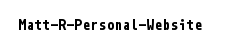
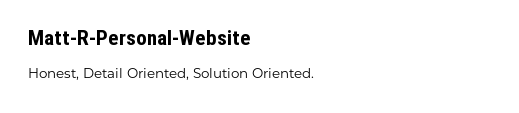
+ Honest, Detail Oriented, Solution Oriented.

